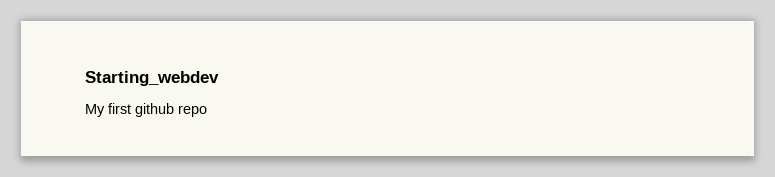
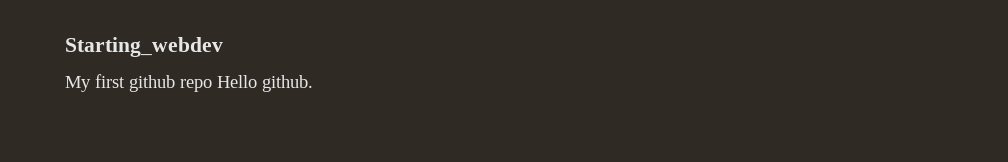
- My first github repo
+ My first github repo Hello github.

